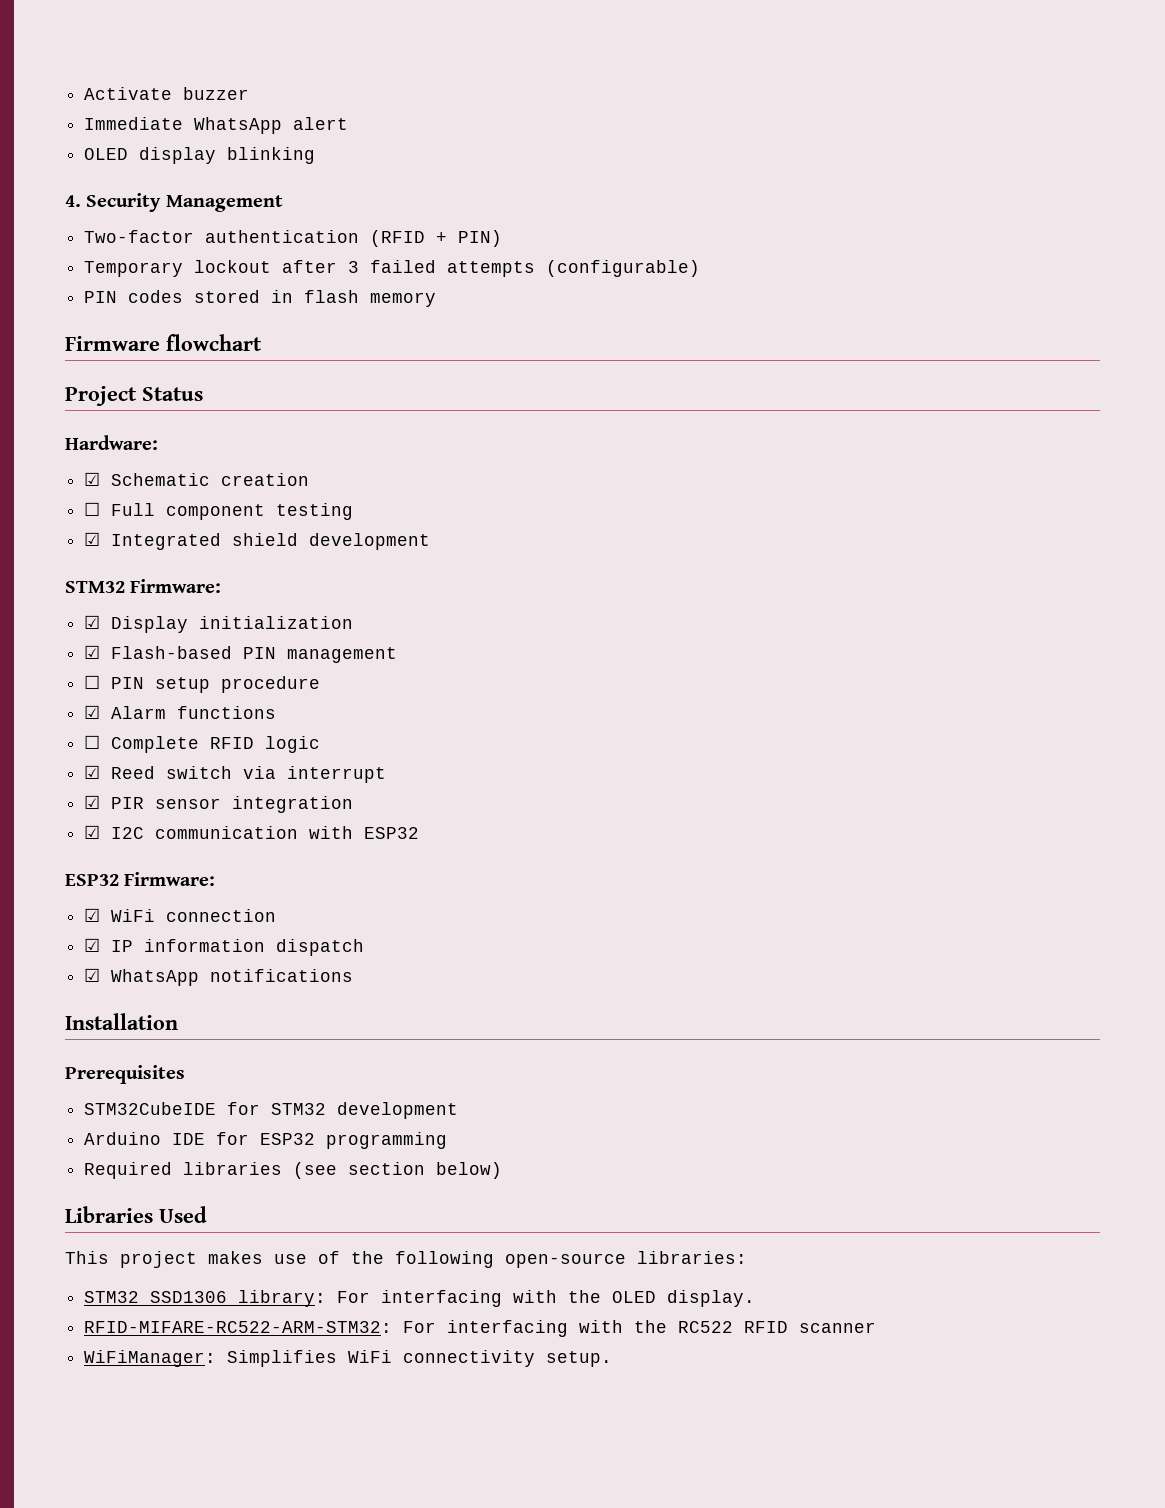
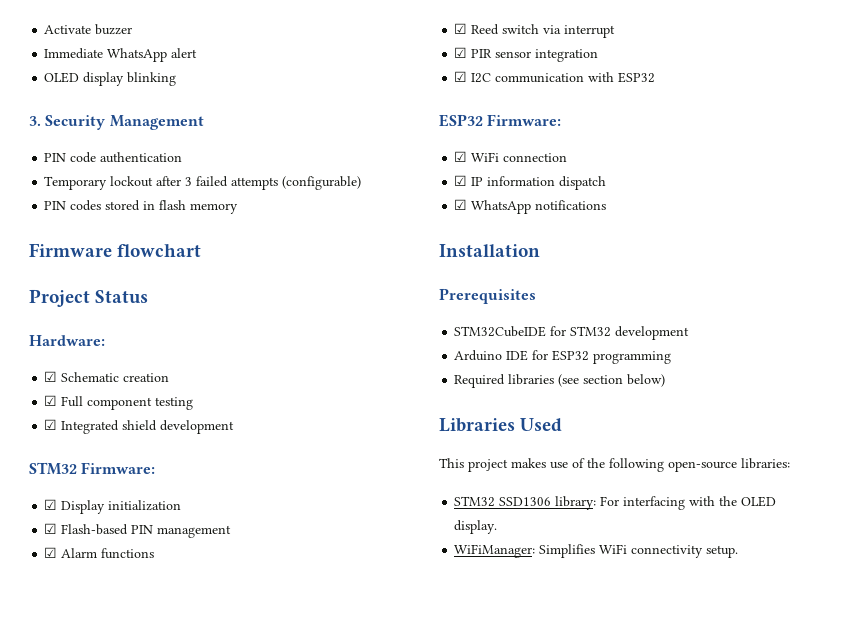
- 4. Security Management
+ 3. Security Management
- Two-factor authentication (RFID + PIN)
+ PIN code authentication
- ☐ Full component testing
+ ☑ Full component testing
- ☐ PIN setup procedure
- ☐ Complete RFID logic
- RFID-MIFARE-RC522-ARM-STM32: For interfacing with the RC522 RFID scanner

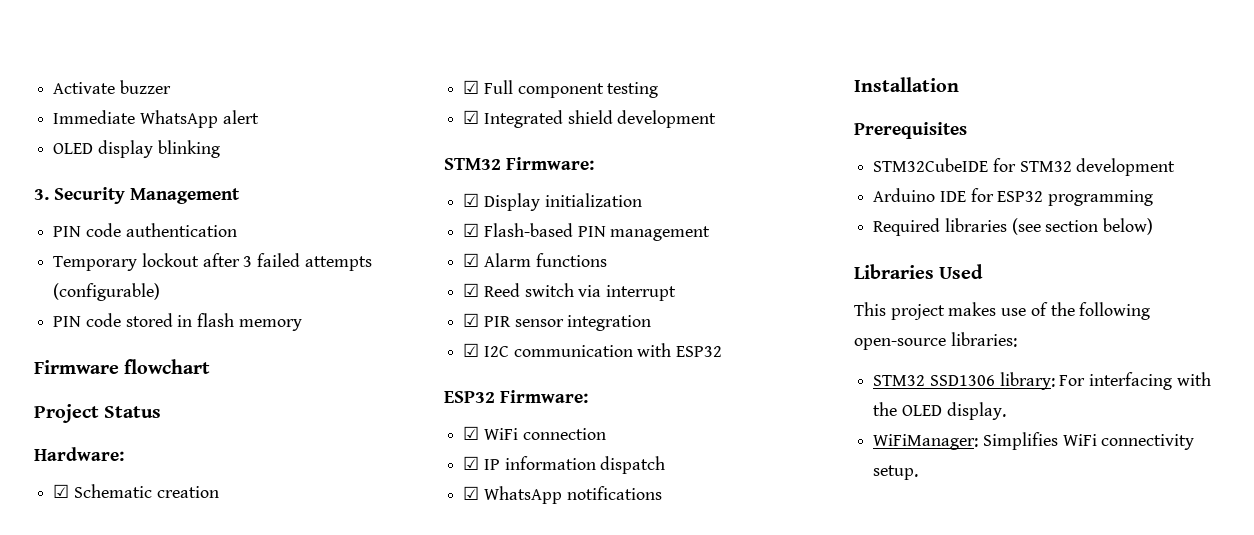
- PIN codes stored in flash memory
+ PIN code stored in flash memory

